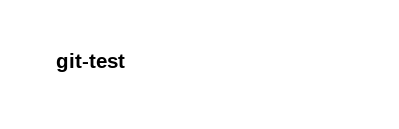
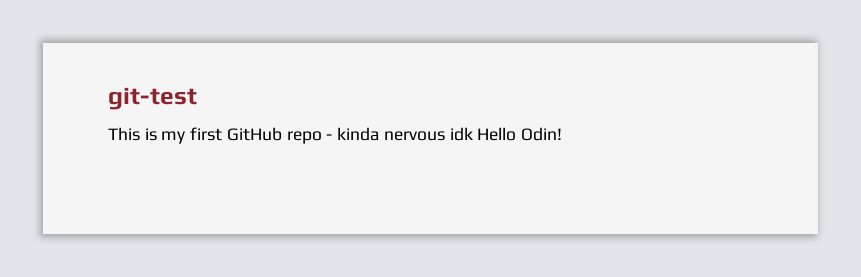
+ This is my first GitHub repo - kinda nervous idk Hello Odin!

